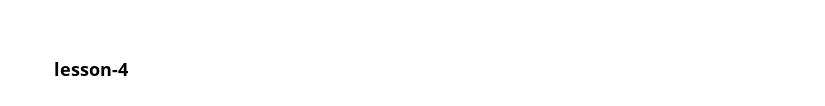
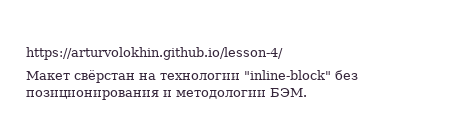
- lesson-4
+ https://arturvolokhin.github.io/lesson-4/
+ Макет свёрстан на технологии "inline-block" без позиционирования и методологии БЭМ.

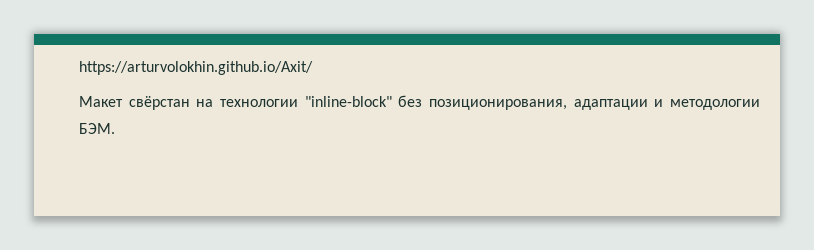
- https://arturvolokhin.github.io/lesson-4/
+ https://arturvolokhin.github.io/Axit/
- Макет свёрстан на технологии "inline-block" без позиционирования и методологии БЭМ.
+ Макет свёрстан на технологии "inline-block" без позиционирования, адаптации и методологии БЭМ.

